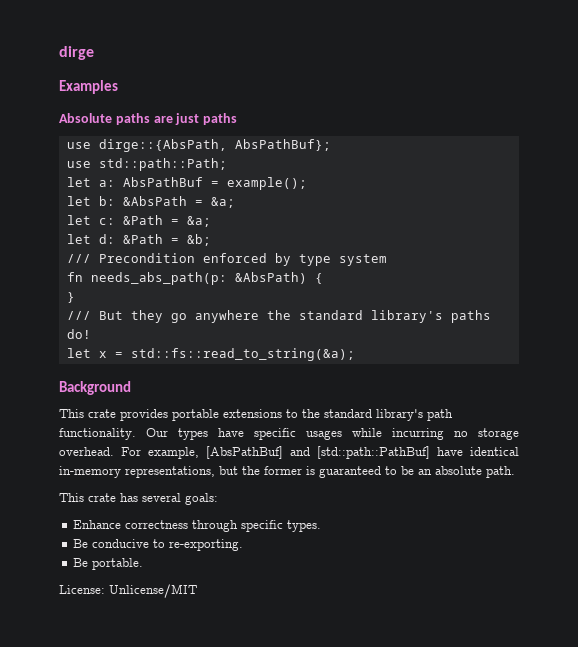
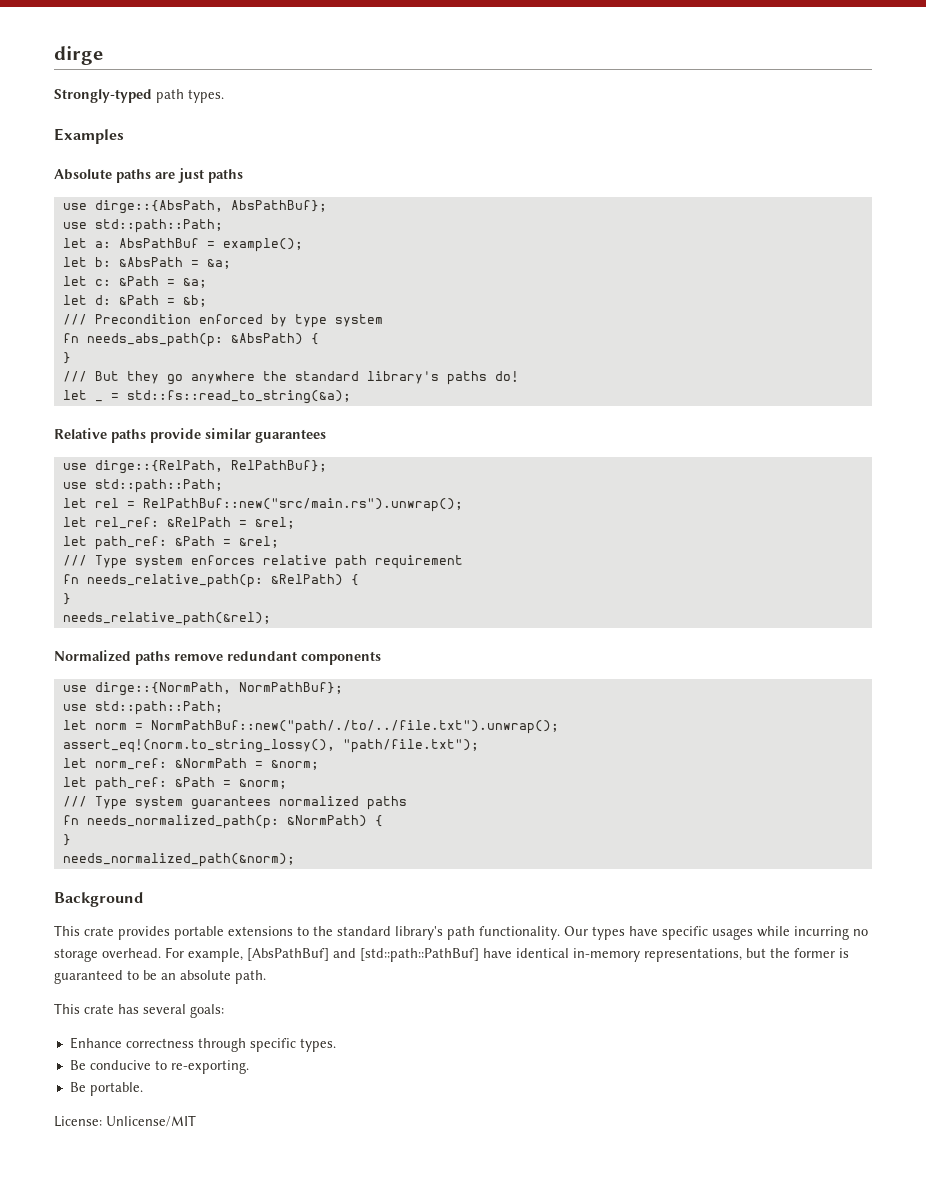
+ Strongly-typed path types.
- let x = std::fs::read_to_string(&a);
+ let _ = std::fs::read_to_string(&a);
+ Relative paths provide similar guarantees
+ use dirge::{RelPath, RelPathBuf};
+ use std::path::Path;
+ let rel = RelPathBuf::new("src/main.rs").unwrap();
+ let rel_ref: &RelPath = &rel;
+ let path_ref: &Path = &rel;
+ /// Type system enforces relative path requirement
+ fn needs_relative_path(p: &RelPath) {
+ }
+ needs_relative_path(&rel);
+ Normalized paths remove redundant components
+ use dirge::{NormPath, NormPathBuf};
+ use std::path::Path;
+ let norm = NormPathBuf::new("path/./to/../file.txt").unwrap();
+ assert_eq!(norm.to_string_lossy(), "path/file.txt");
+ let norm_ref: &NormPath = &norm;
+ let path_ref: &Path = &norm;
+ /// Type system guarantees normalized paths
+ fn needs_normalized_path(p: &NormPath) {
+ }
+ needs_normalized_path(&norm);

